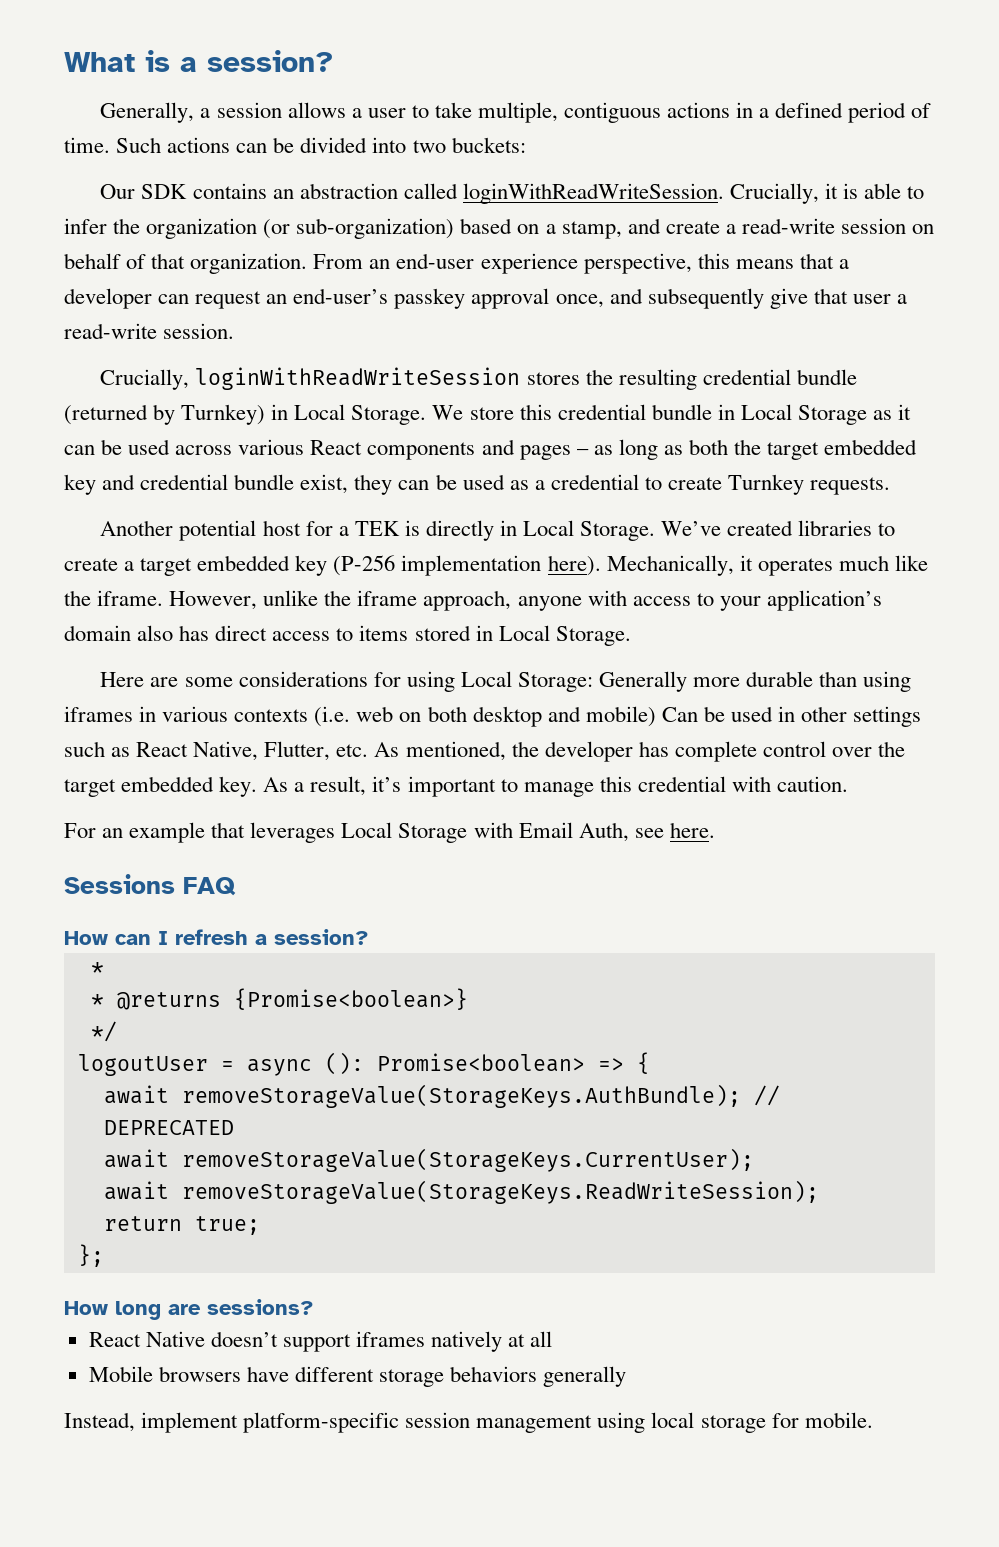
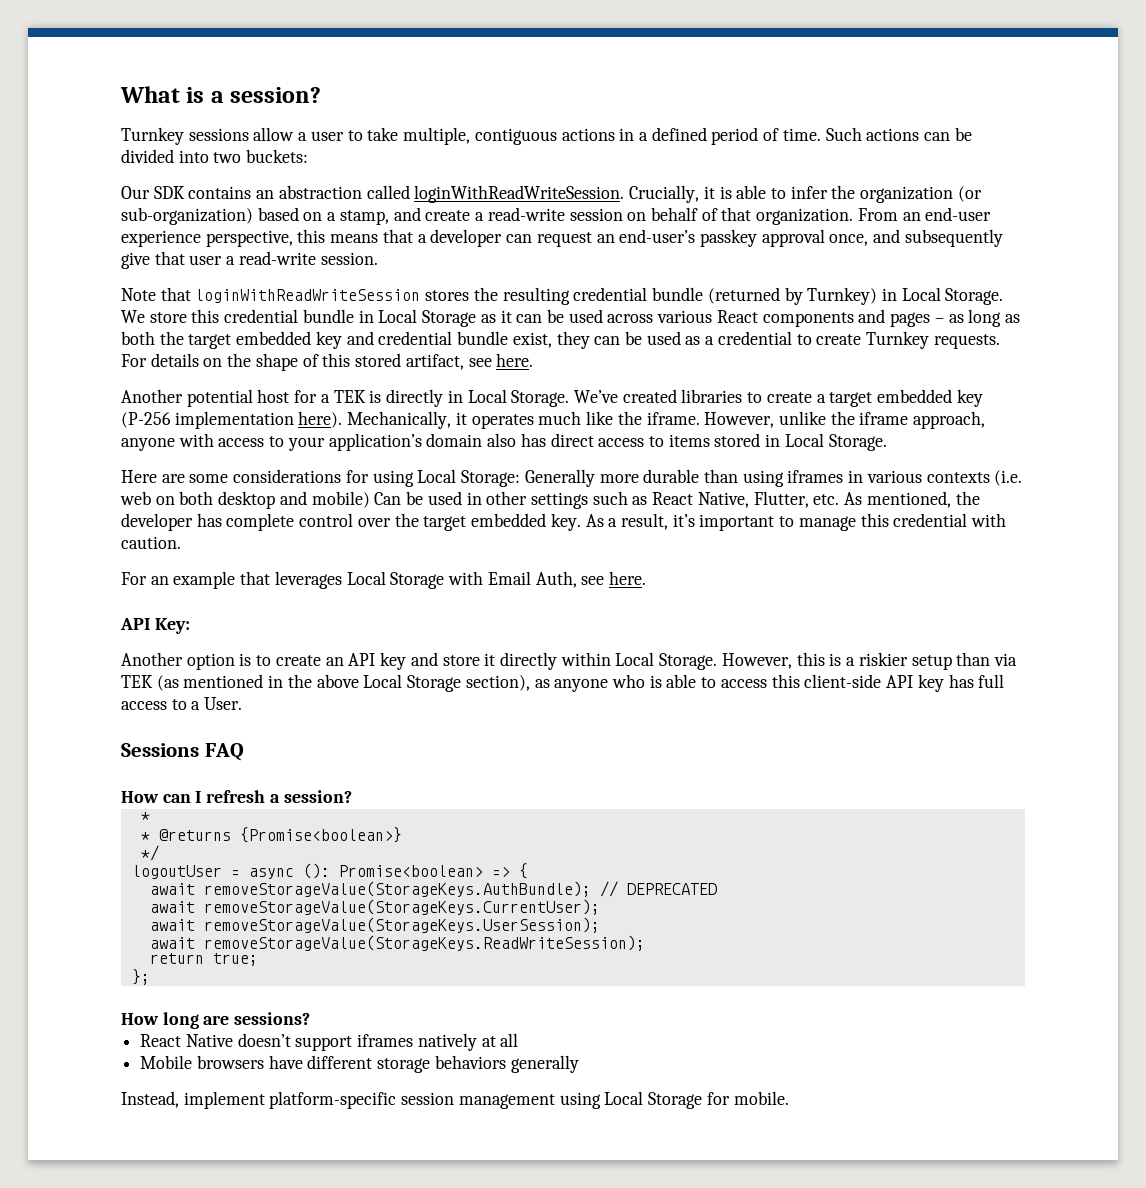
- Generally, a session allows a user to take multiple, contiguous actions in a defined period of time.
+ Turnkey sessions allow a user to take multiple, contiguous actions in a defined period of time.
- Crucially, loginWithReadWriteSession stores the resulting credential bundle (returned by Turnkey) in Local Storage.
+ Note that loginWithReadWriteSession stores the resulting credential bundle (returned by Turnkey) in Local Storage.
+ For details on the shape of this stored artifact, see here.
+ API Key:
+ Another option is to create an API key and store it directly within Local Storage. However, this is a riskier setup than via TEK (as mentioned in the above Local Storage section), as anyone who is able to access this client-side API key has full access to a User.
+ await removeStorageValue(StorageKeys.UserSession);
- Instead, implement platform-specific session management using local storage for mobile.
+ Instead, implement platform-specific session management using Local Storage for mobile.

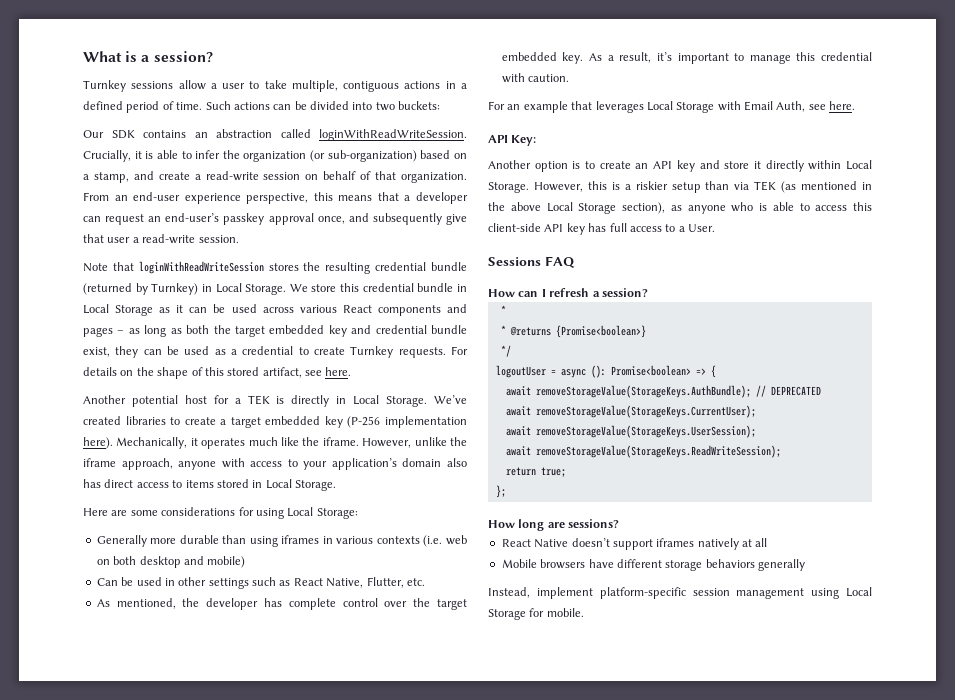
- Here are some considerations for using Local Storage: Generally more durable than using iframes in various contexts (i.e. web on both desktop and mobile) Can be used in other settings such as React Native, Flutter, etc. As mentioned, the developer has complete control over the target embedded key.
+ Here are some considerations for using Local Storage:
+ Generally more durable than using iframes in various contexts (i.e. web on both desktop and mobile)
+ Can be used in other settings such as React Native, Flutter, etc.
+ As mentioned, the developer has complete control over the target embedded key.

